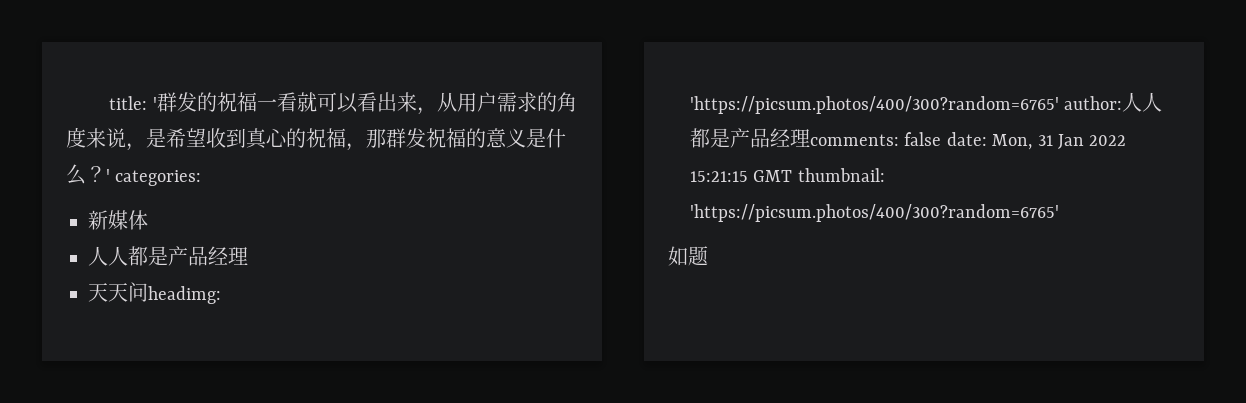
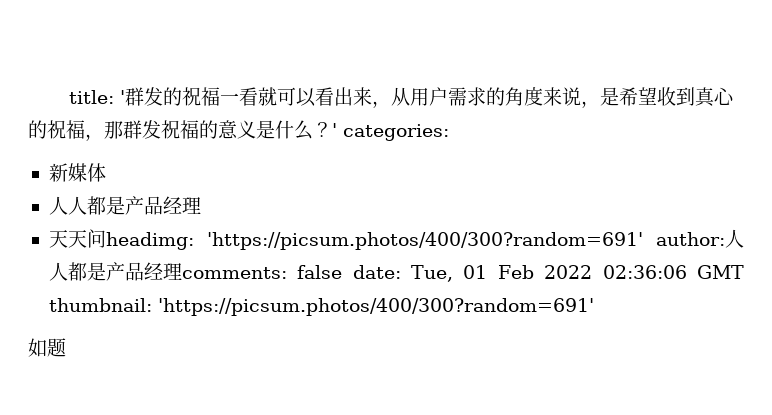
- 天天问headimg: 'https://picsum.photos/400/300?random=6765' author:人人都是产品经理comments: false date: Mon, 31 Jan 2022 15:21:15 GMT thumbnail: 'https://picsum.photos/400/300?random=6765'
+ 天天问headimg: 'https://picsum.photos/400/300?random=691' author:人人都是产品经理comments: false date: Tue, 01 Feb 2022 02:36:06 GMT thumbnail: 'https://picsum.photos/400/300?random=691'

